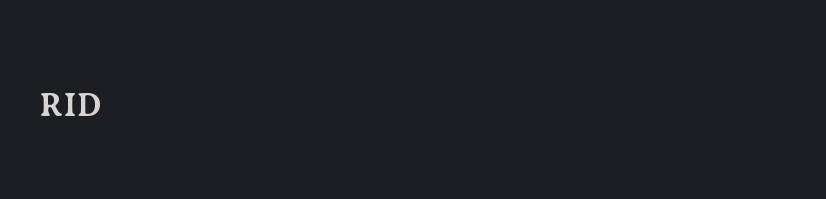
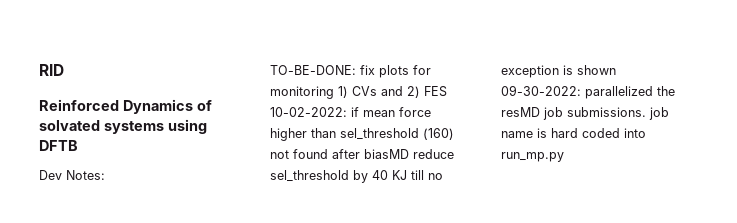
+ Reinforced Dynamics of solvated systems using DFTB
+ Dev Notes:
+ TO-BE-DONE: fix plots for monitoring 1) CVs and 2) FES 10-02-2022: if mean force higher than sel_threshold (160) not found after biasMD reduce sel_threshold by 40 KJ till no exception is shown 09-30-2022: parallelized the resMD job submissions. job name is hard coded into run_mp.py

